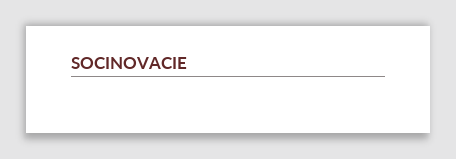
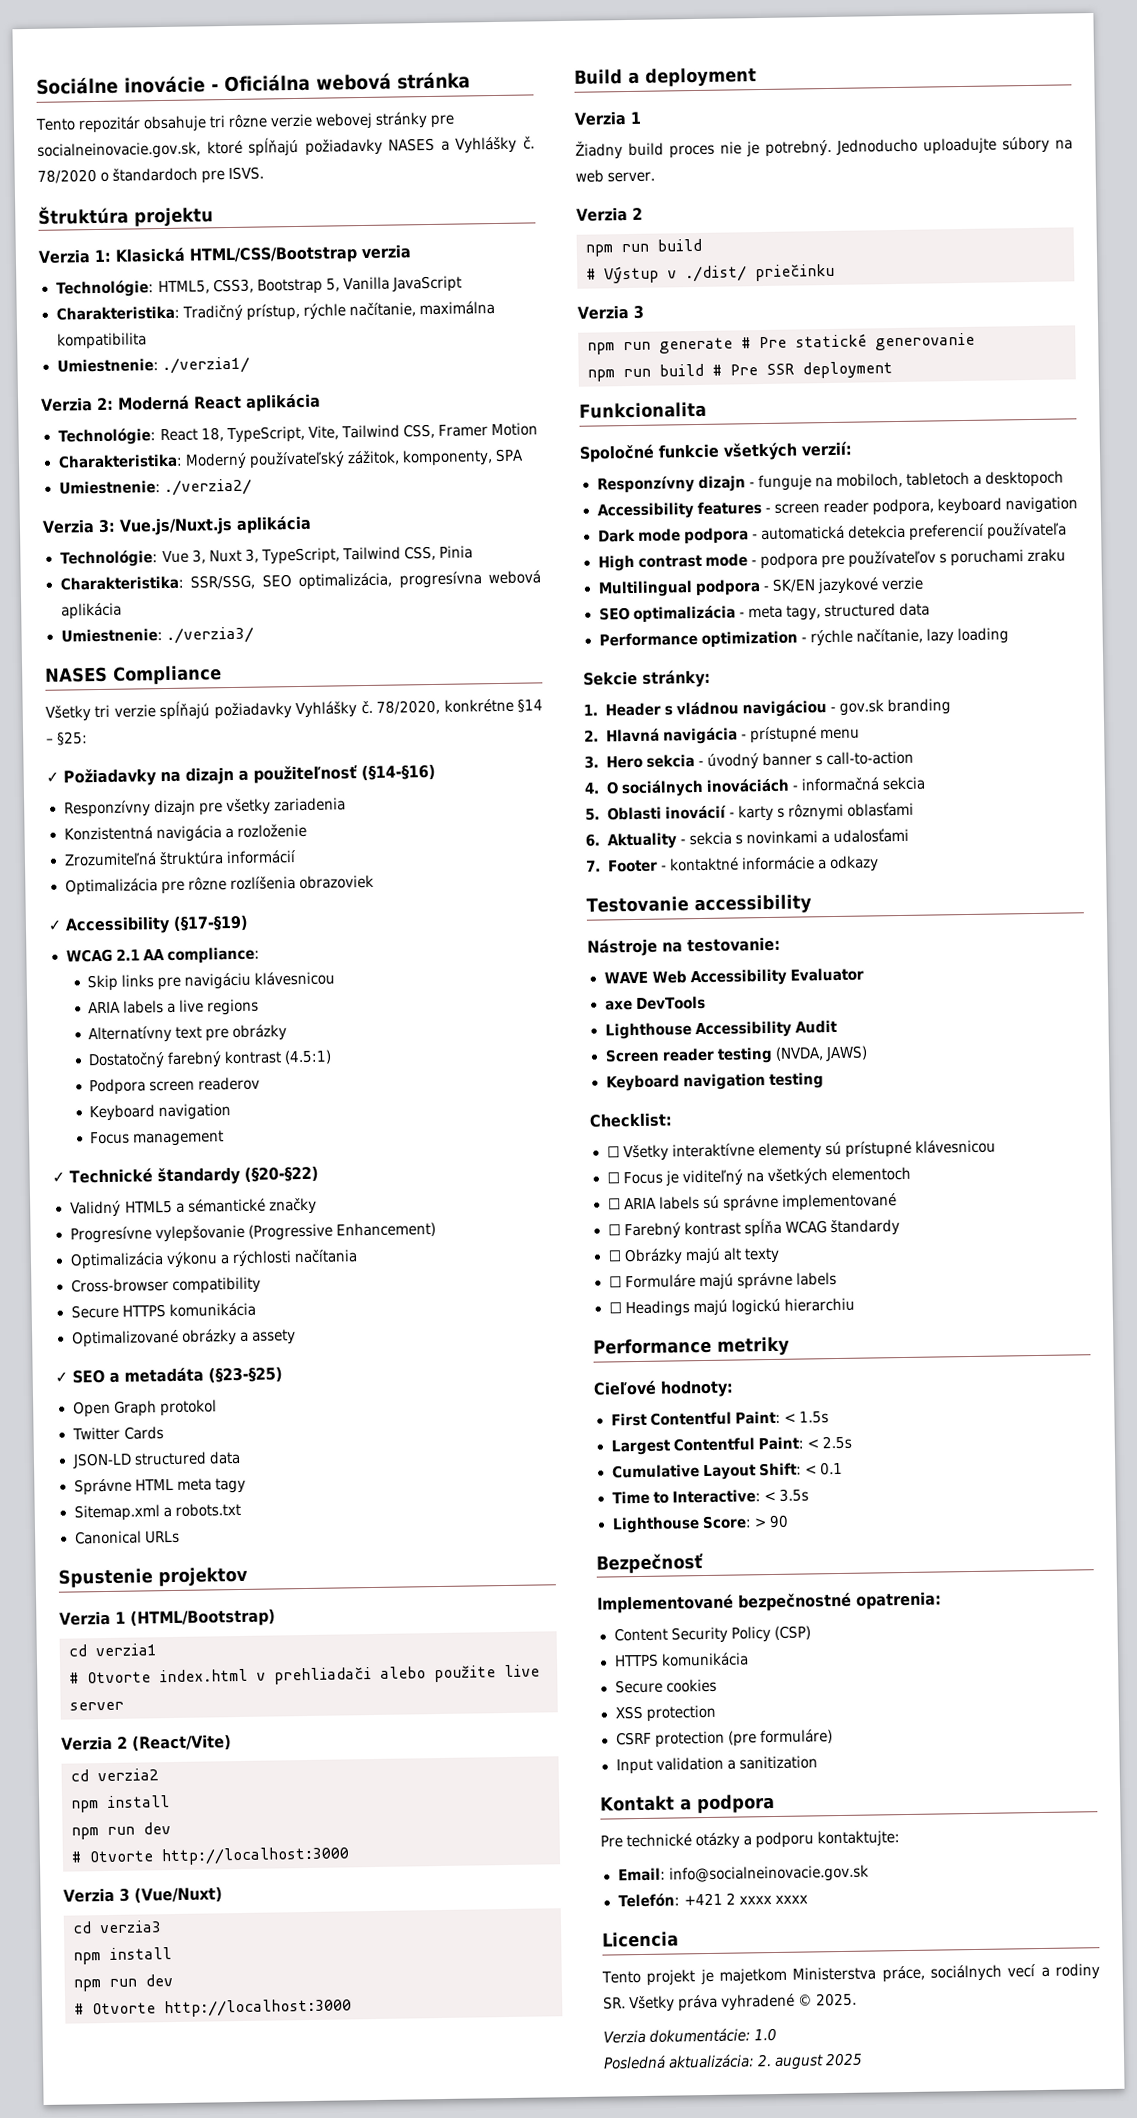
- SOCINOVACIE
+ Sociálne inovácie - Oficiálna webová stránka
+ Tento repozitár obsahuje tri rôzne verzie webovej stránky pre socialneinovacie.gov.sk, ktoré spĺňajú požiadavky NASES a Vyhlášky č. 78/2020 o štandardoch pre ISVS.
+ Štruktúra projektu
+ Verzia 1: Klasická HTML/CSS/Bootstrap verzia
+ Technológie: HTML5, CSS3, Bootstrap 5, Vanilla JavaScript
+ Charakteristika: Tradičný prístup, rýchle načítanie, maximálna kompatibilita
+ Umiestnenie: ./verzia1/
+ Verzia 2: Moderná React aplikácia
+ Technológie: React 18, TypeScript, Vite, Tailwind CSS, Framer Motion
+ Charakteristika: Moderný používateľský zážitok, komponenty, SPA
+ Umiestnenie: ./verzia2/
+ Verzia 3: Vue.js/Nuxt.js aplikácia
+ Technológie: Vue 3, Nuxt 3, TypeScript, Tailwind CSS, Pinia
+ Charakteristika: SSR/SSG, SEO optimalizácia, progresívna webová aplikácia
+ Umiestnenie: ./verzia3/
+ NASES Compliance
+ Všetky tri verzie spĺňajú požiadavky Vyhlášky č. 78/2020, konkrétne §14 – §25:
+ ✓ Požiadavky na dizajn a použiteľnosť (§14-§16)
+ Responzívny dizajn pre všetky zariadenia
+ Konzistentná navigácia a rozloženie
+ Zrozumiteľná štruktúra informácií
+ Optimalizácia pre rôzne rozlíšenia obrazoviek
+ ✓ Accessibility (§17-§19)
+ WCAG 2.1 AA compliance:
+ Skip links pre navigáciu klávesnicou
+ ARIA labels a live regions
+ Alternatívny text pre obrázky
+ Dostatočný farebný kontrast (4.5:1)
+ Podpora screen readerov
+ Keyboard navigation
+ Focus management
+ ✓ Technické štandardy (§20-§22)
+ Validný HTML5 a sémantické značky
+ Progresívne vylepšovanie (Progressive Enhancement)
+ Optimalizácia výkonu a rýchlosti načítania
+ Cross-browser compatibility
+ Secure HTTPS komunikácia
+ Optimalizované obrázky a assety
+ ✓ SEO a metadáta (§23-§25)
+ Open Graph protokol
+ Twitter Cards
+ JSON-LD structured data
+ Správne HTML meta tagy
+ Sitemap.xml a robots.txt
+ Canonical URLs
+ Spustenie projektov
+ Verzia 1 (HTML/Bootstrap)
+ cd verzia1
+ # Otvorte index.html v prehliadači alebo použite live server
+ Verzia 2 (React/Vite)
+ cd verzia2
+ npm install
+ npm run dev
+ # Otvorte http://localhost:3000
+ Verzia 3 (Vue/Nuxt)
+ cd verzia3
+ npm install
+ npm run dev
+ # Otvorte http://localhost:3000
+ Build a deployment
+ Verzia 1
+ Žiadny build proces nie je potrebný. Jednoducho uploadujte súbory na web server.
+ Verzia 2
+ npm run build
+ # Výstup v ./dist/ priečinku
+ Verzia 3
+ npm run generate # Pre statické generovanie
+ npm run build # Pre SSR deployment
+ Funkcionalita
+ Spoločné funkcie všetkých verzií:
+ Responzívny dizajn - funguje na mobiloch, tabletoch a desktopoch
+ Accessibility features - screen reader podpora, keyboard navigation
+ Dark mode podpora - automatická detekcia preferencií používateľa
+ High contrast mode - podpora pre používateľov s poruchami zraku
+ Multilingual podpora - SK/EN jazykové verzie
+ SEO optimalizácia - meta tagy, structured data
+ Performance optimization - rýchle načítanie, lazy loading
+ Sekcie stránky:
+ 1. Header s vládnou navigáciou - gov.sk branding
+ 2. Hlavná navigácia - prístupné menu
+ 3. Hero sekcia - úvodný banner s call-to-action
+ 4. O sociálnych inováciách - informačná sekcia
+ 5. Oblasti inovácií - karty s rôznymi oblasťami
+ 6. Aktuality - sekcia s novinkami a udalosťami
+ 7. Footer - kontaktné informácie a odkazy
+ Testovanie accessibility
+ Nástroje na testovanie:
+ WAVE Web Accessibility Evaluator
+ axe DevTools
+ Lighthouse Accessibility Audit
+ Screen reader testing (NVDA, JAWS)
+ Keyboard navigation testing
+ Checklist:
+ ☐ Všetky interaktívne elementy sú prístupné klávesnicou
+ ☐ Focus je viditeľný na všetkých elementoch
+ ☐ ARIA labels sú správne implementované
+ ☐ Farebný kontrast spĺňa WCAG štandardy
+ ☐ Obrázky majú alt texty
+ ☐ Formuláre majú správne labels
+ ☐ Headings majú logickú hierarchiu
+ Performance metriky
+ Cieľové hodnoty:
+ First Contentful Paint: < 1.5s
+ Largest Contentful Paint: < 2.5s
+ Cumulative Layout Shift: < 0.1
+ Time to Interactive: < 3.5s
+ Lighthouse Score: > 90
+ Bezpečnosť
+ Implementované bezpečnostné opatrenia:
+ Content Security Policy (CSP)
+ HTTPS komunikácia
+ Secure cookies
+ XSS protection
+ CSRF protection (pre formuláre)
+ Input validation a sanitization
+ Kontakt a podpora
+ Pre technické otázky a podporu kontaktujte:
+ Email: info@socialneinovacie.gov.sk
+ Telefón: +421 2 xxxx xxxx
+ Licencia
+ Tento projekt je majetkom Ministerstva práce, sociálnych vecí a rodiny SR. Všetky práva vyhradené © 2025.
+ Verzia dokumentácie: 1.0
+ Posledná aktualizácia: 2. august 2025

